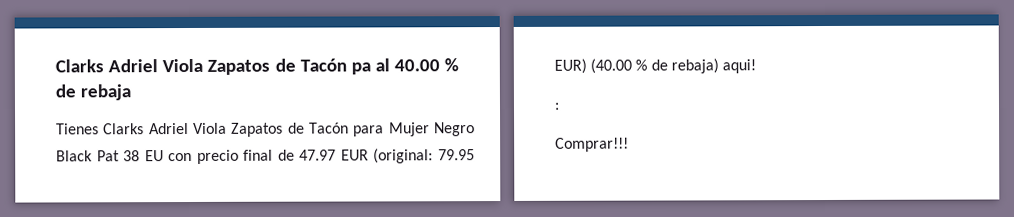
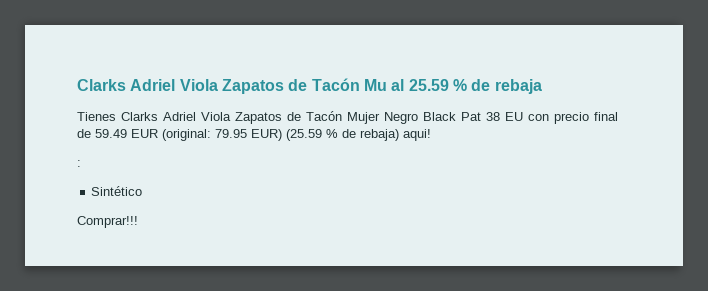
- Clarks Adriel Viola Zapatos de Tacón pa al 40.00 % de rebaja
+ Clarks Adriel Viola Zapatos de Tacón Mu al 25.59 % de rebaja
- Tienes Clarks Adriel Viola Zapatos de Tacón para Mujer Negro Black Pat 38 EU con precio final de 47.97 EUR (original: 79.95 EUR) (40.00 % de rebaja) aqui!
+ Tienes Clarks Adriel Viola Zapatos de Tacón Mujer Negro Black Pat 38 EU con precio final de 59.49 EUR (original: 79.95 EUR) (25.59 % de rebaja) aqui!
+ Sintético

